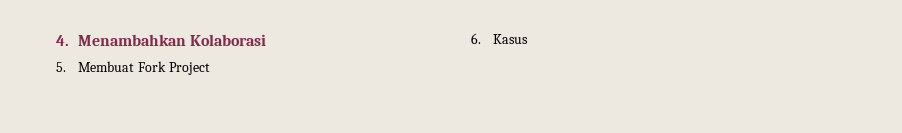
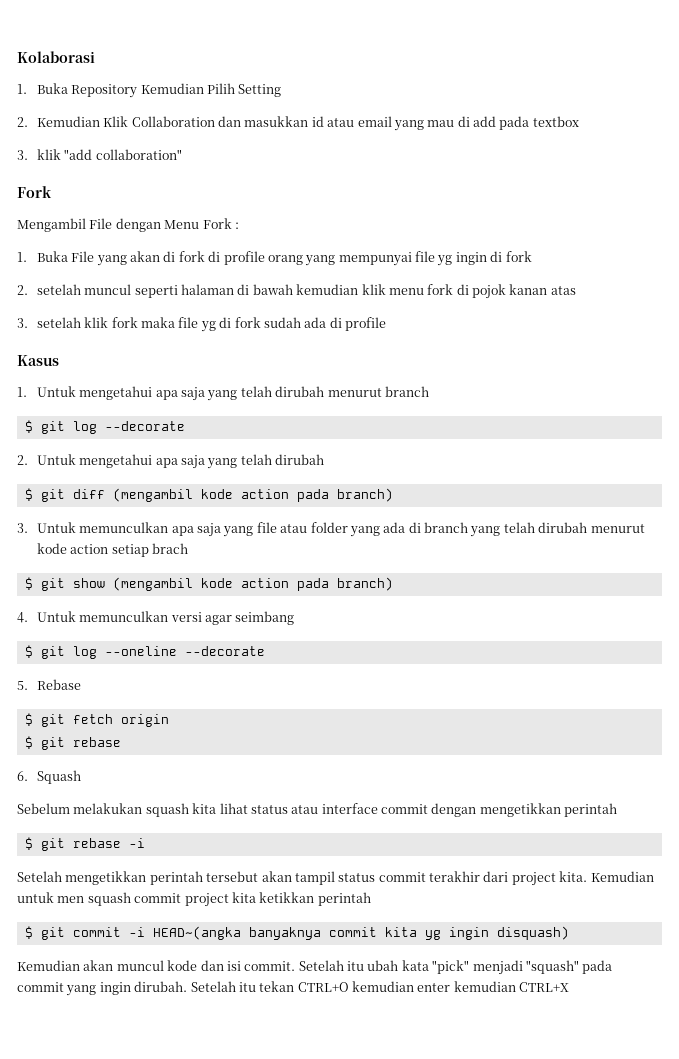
- 4. Menambahkan Kolaborasi
+ Kolaborasi
- 5. Membuat Fork Project
- 6. Kasus
+ 1. Buka Repository Kemudian Pilih Setting
+ 2. Kemudian Klik Collaboration dan masukkan id atau email yang mau di add pada textbox
+ 3. klik "add collaboration"
+ Fork
+ Mengambil File dengan Menu Fork :
+ 1. Buka File yang akan di fork di profile orang yang mempunyai file yg ingin di fork
+ 2. setelah muncul seperti halaman di bawah kemudian klik menu fork di pojok kanan atas
+ 3. setelah klik fork maka file yg di fork sudah ada di profile
+ Kasus
+ 1. Untuk mengetahui apa saja yang telah dirubah menurut branch
+ $ git log --decorate
+ 2. Untuk mengetahui apa saja yang telah dirubah
+ $ git diff (mengambil kode action pada branch)
+ 3. Untuk memunculkan apa saja yang file atau folder yang ada di branch yang telah dirubah menurut kode action setiap brach
+ $ git show (mengambil kode action pada branch)
+ 4. Untuk memunculkan versi agar seimbang
+ $ git log --oneline --decorate
+ 5. Rebase
+ $ git fetch origin
+ $ git rebase
+ 6. Squash
+ Sebelum melakukan squash kita lihat status atau interface commit dengan mengetikkan perintah
+ $ git rebase -i
+ Setelah mengetikkan perintah tersebut akan tampil status commit terakhir dari project kita. Kemudian untuk men squash commit project kita ketikkan perintah
+ $ git commit -i HEAD~(angka banyaknya commit kita yg ingin disquash)
+ Kemudian akan muncul kode dan isi commit. Setelah itu ubah kata "pick" menjadi "squash" pada commit yang ingin dirubah. Setelah itu tekan CTRL+O kemudian enter kemudian CTRL+X

